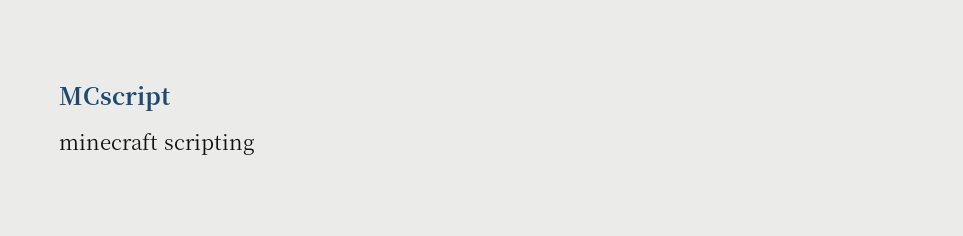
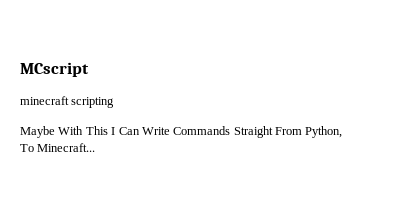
+ Maybe With This I Can Write Commands Straight From Python, To Minecraft...

